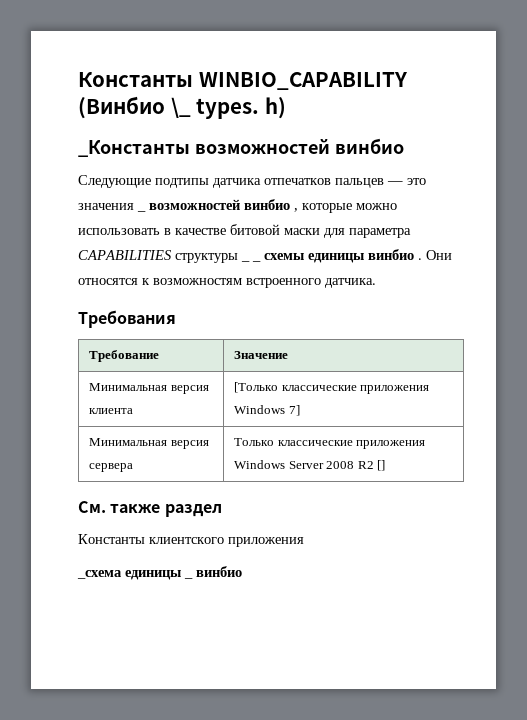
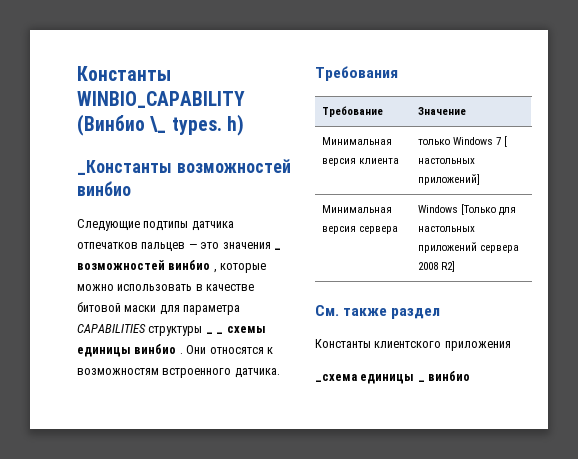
- Минимальная версия клиента | [Только классические приложения Windows 7]
- Минимальная версия сервера | Только классические приложения Windows Server 2008 R2 []
+ Минимальная версия клиента | только Windows 7 [ настольных приложений]
+ Минимальная версия сервера | Windows [Только для настольных приложений сервера 2008 R2]

